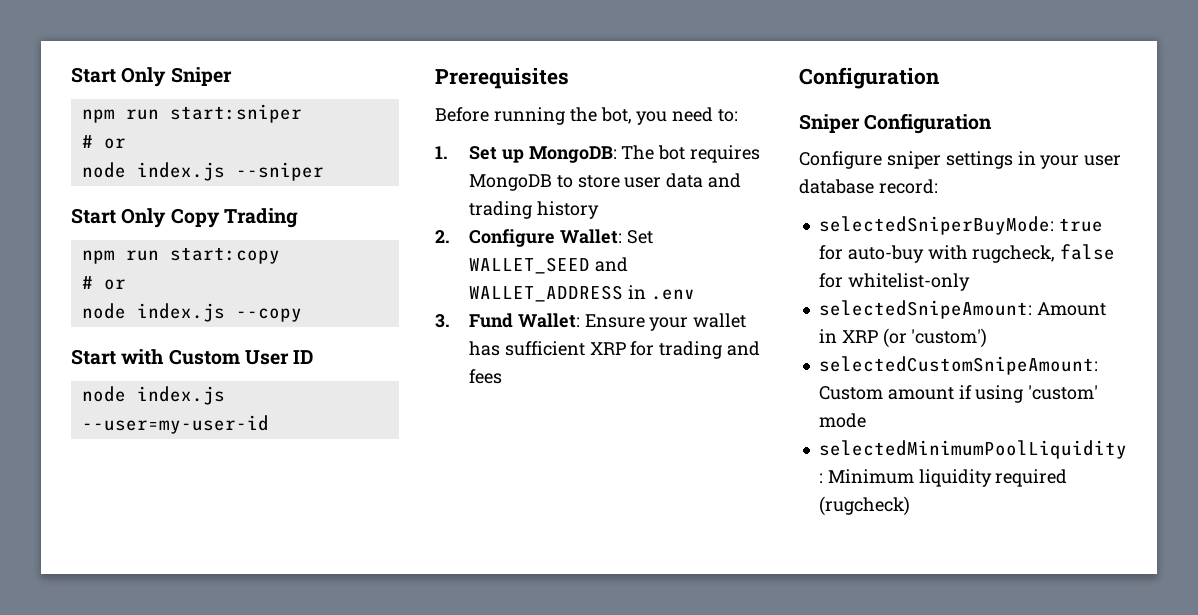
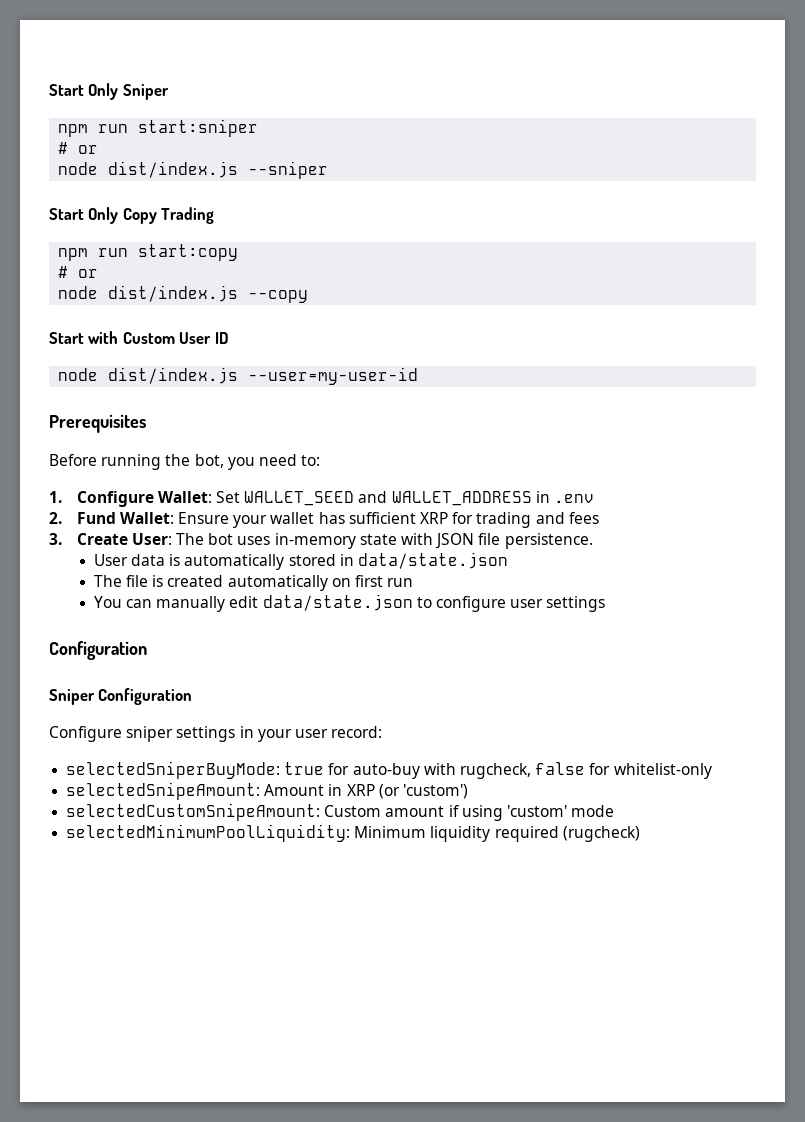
- node index.js --sniper
+ node dist/index.js --sniper
- node index.js --copy
+ node dist/index.js --copy
- node index.js --user=my-user-id
+ node dist/index.js --user=my-user-id
- 1. Set up MongoDB: The bot requires MongoDB to store user data and trading history
- 2. Configure Wallet: Set WALLET_SEED and WALLET_ADDRESS in .env
+ 1. Configure Wallet: Set WALLET_SEED and WALLET_ADDRESS in .env
- 3. Fund Wallet: Ensure your wallet has sufficient XRP for trading and fees
+ 2. Fund Wallet: Ensure your wallet has sufficient XRP for trading and fees
+ 3. Create User: The bot uses in-memory state with JSON file persistence.
+ User data is automatically stored in data/state.json
+ The file is created automatically on first run
+ You can manually edit data/state.json to configure user settings
- Configure sniper settings in your user database record:
+ Configure sniper settings in your user record:

